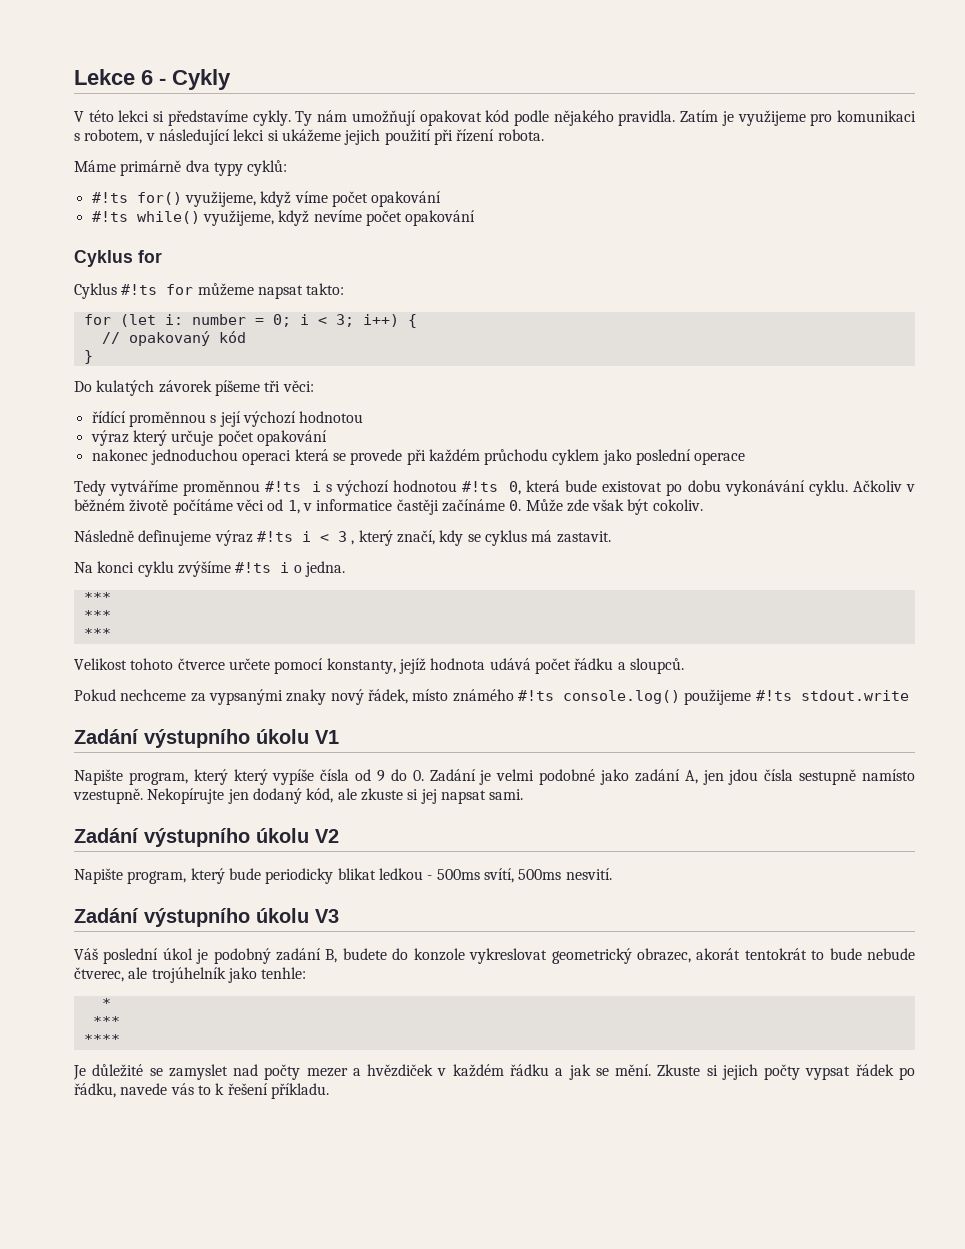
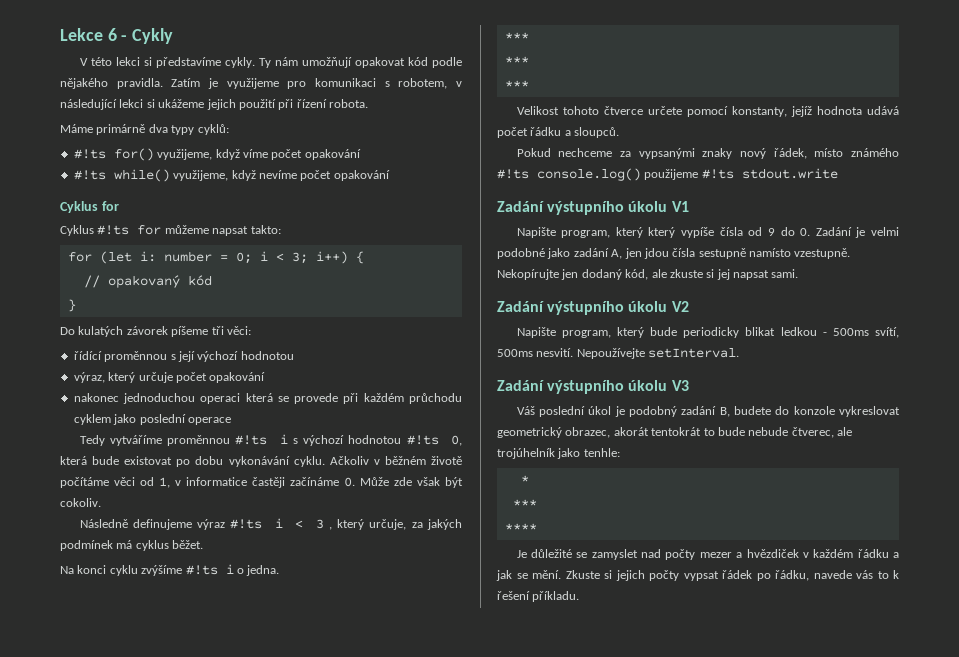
- výraz který určuje počet opakování
+ výraz, který určuje počet opakování
- Následně definujeme výraz #!ts i < 3 , který značí, kdy se cyklus má zastavit.
+ Následně definujeme výraz #!ts i < 3 , který určuje, za jakých podmínek má cyklus běžet.
+ Nepoužívejte setInterval.

